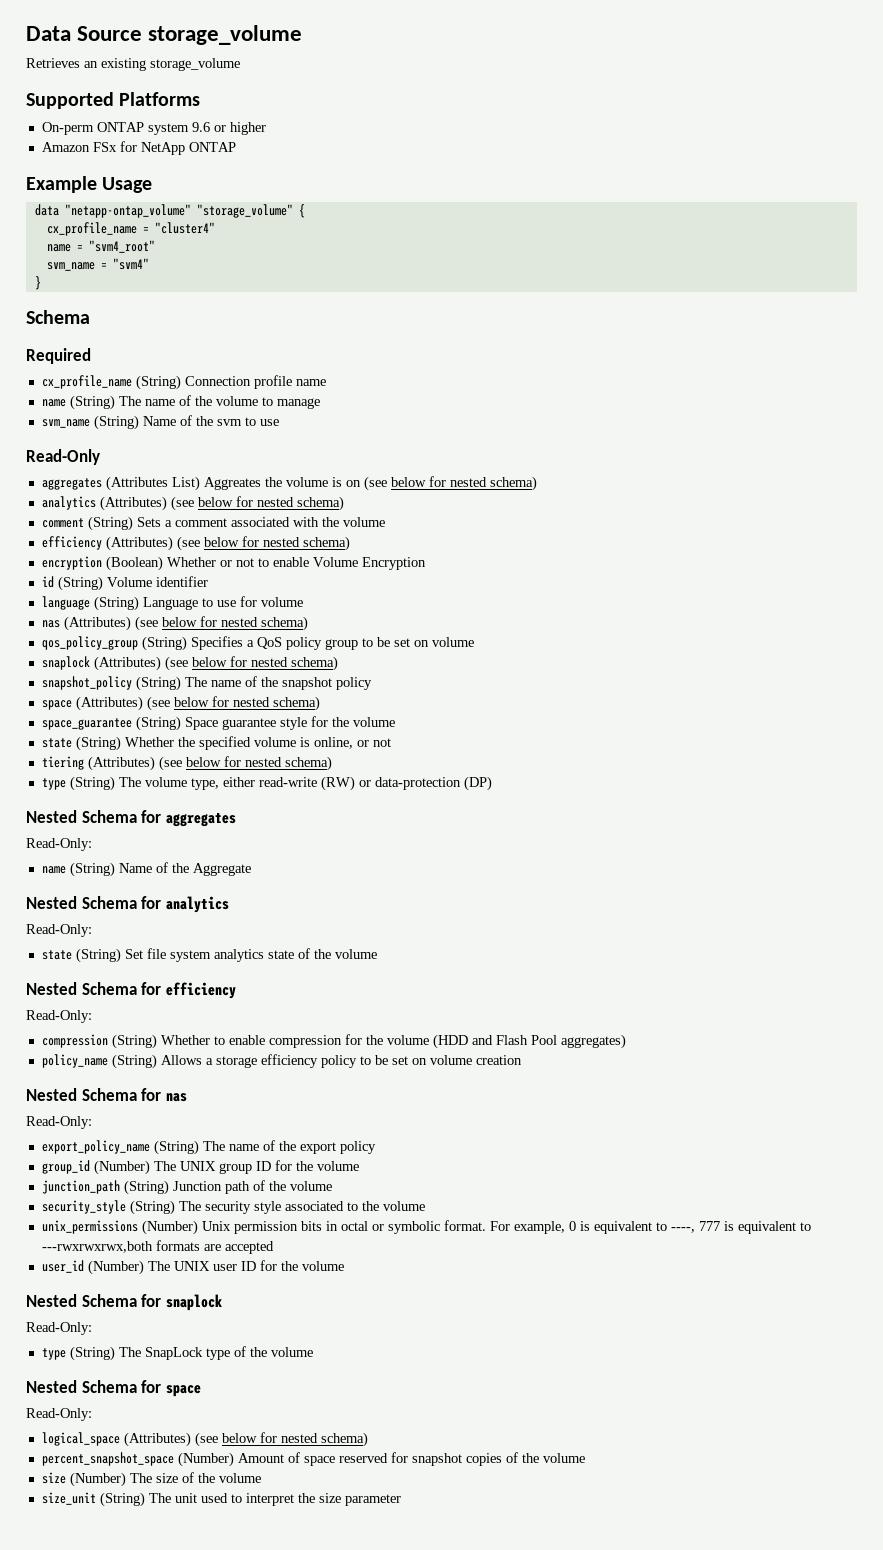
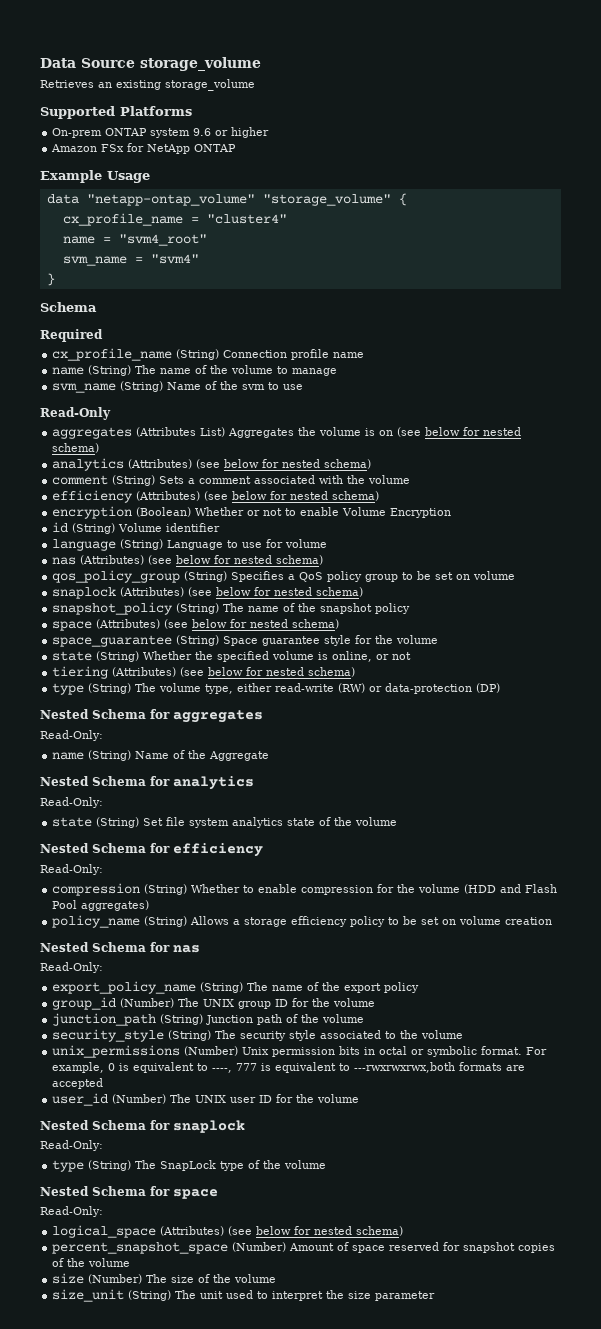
- On-perm ONTAP system 9.6 or higher
+ On-prem ONTAP system 9.6 or higher
- aggregates (Attributes List) Aggreates the volume is on (see below for nested schema)
+ aggregates (Attributes List) Aggregates the volume is on (see below for nested schema)

